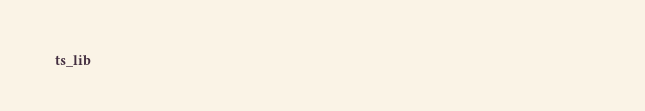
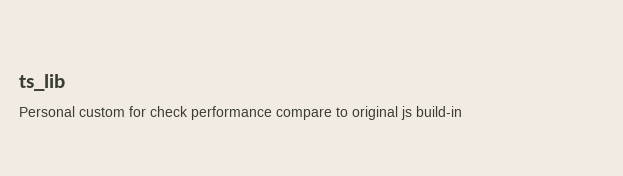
+ Personal custom for check performance compare to original js build-in

